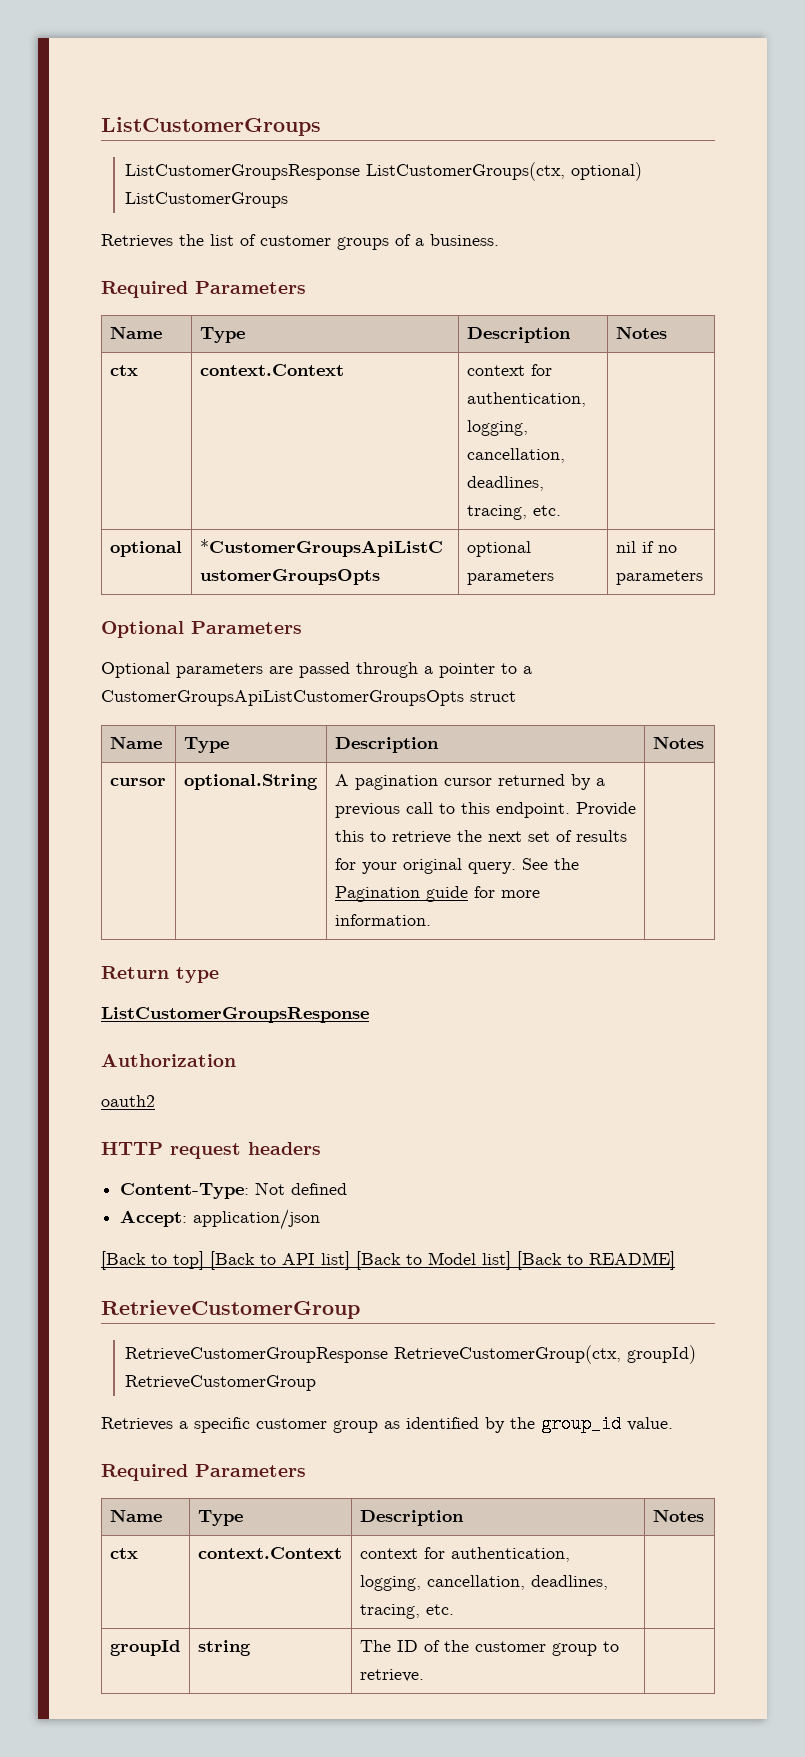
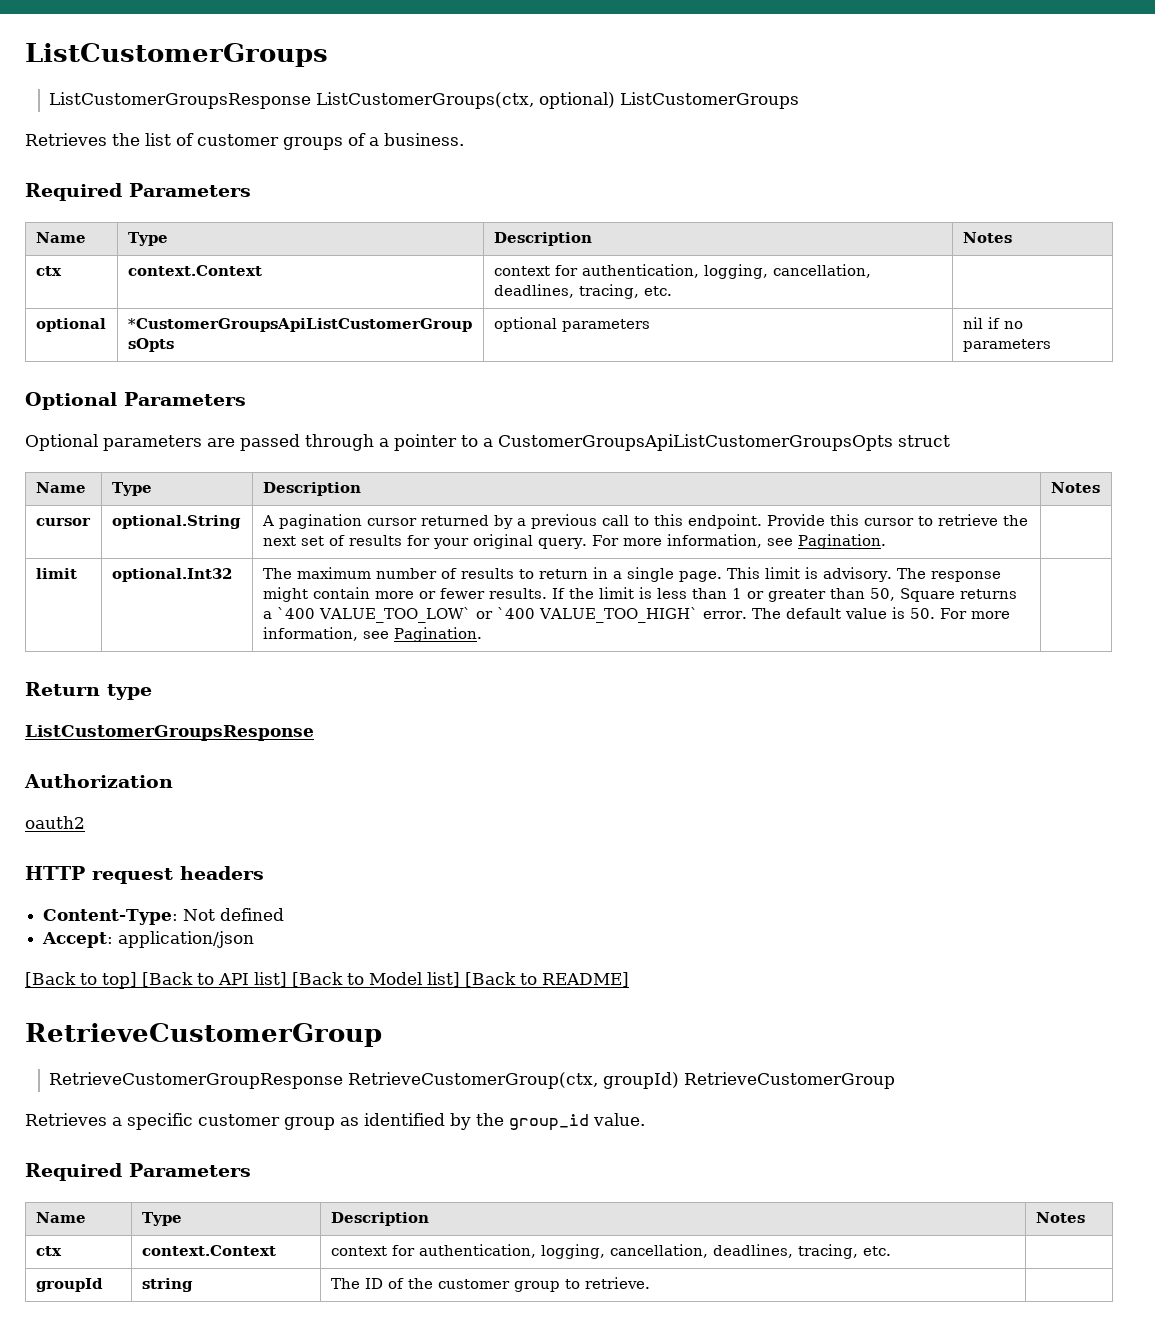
- cursor | optional.String | A pagination cursor returned by a previous call to this endpoint. Provide this to retrieve the next set of results for your original query. See the Pagination guide for more information. |
+ cursor | optional.String | A pagination cursor returned by a previous call to this endpoint. Provide this cursor to retrieve the next set of results for your original query. For more information, see Pagination. |
+ limit | optional.Int32 | The maximum number of results to return in a single page. This limit is advisory. The response might contain more or fewer results. If the limit is less than 1 or greater than 50, Square returns a `400 VALUE_TOO_LOW` or `400 VALUE_TOO_HIGH` error. The default value is 50. For more information, see Pagination.

